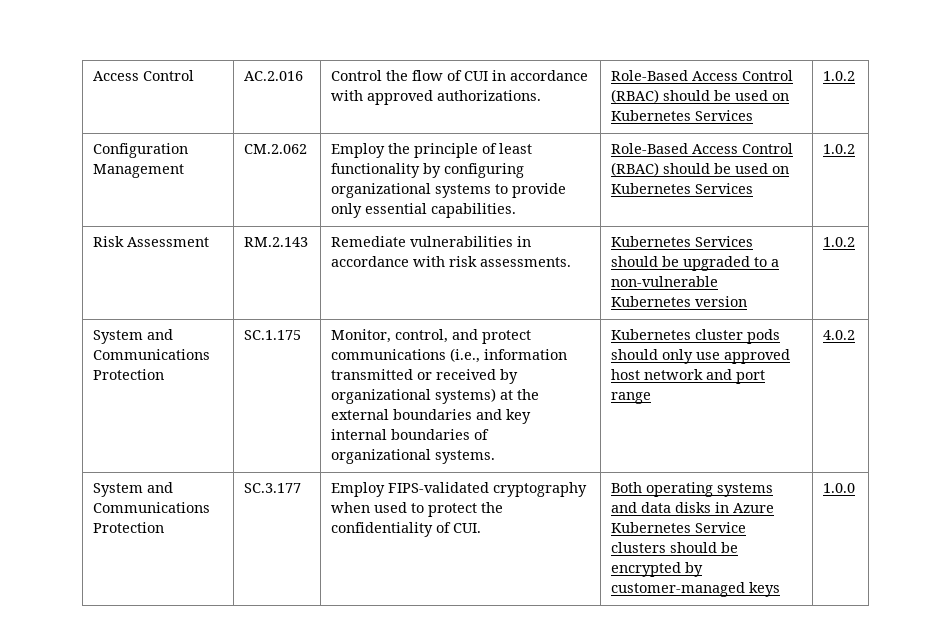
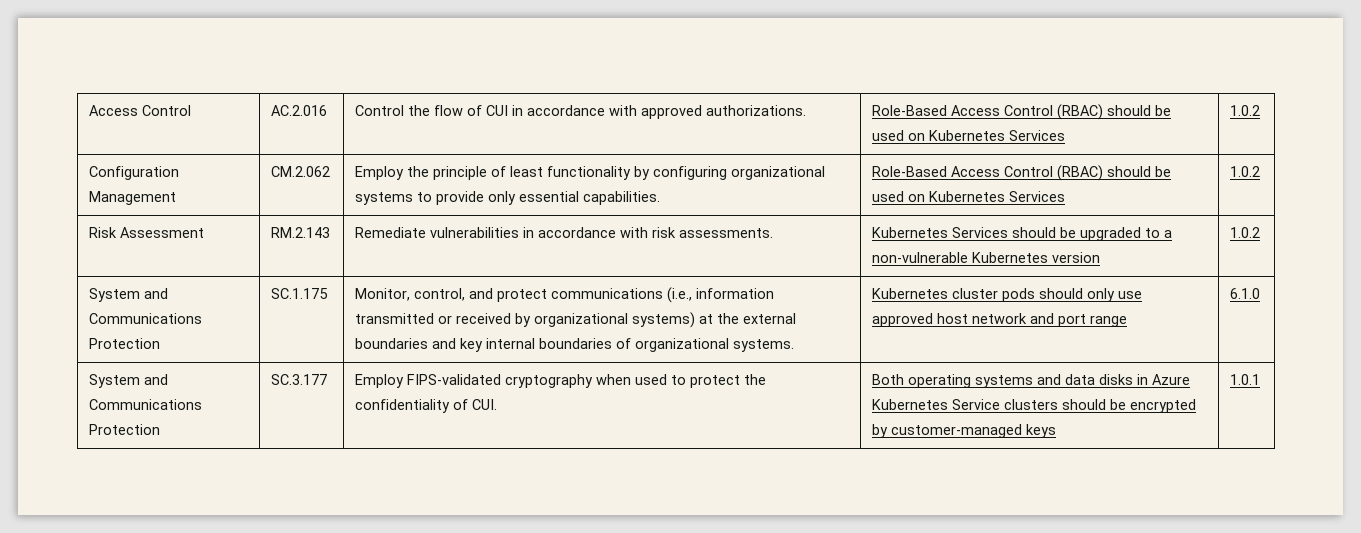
- 4.0.2
+ 6.1.0
- System and Communications Protection | SC.3.177 | Employ FIPS-validated cryptography when used to protect the confidentiality of CUI. | Both operating systems and data disks in Azure Kubernetes Service clusters should be encrypted by customer-managed keys | 1.0.0
+ System and Communications Protection | SC.3.177 | Employ FIPS-validated cryptography when used to protect the confidentiality of CUI. | Both operating systems and data disks in Azure Kubernetes Service clusters should be encrypted by customer-managed keys | 1.0.1

